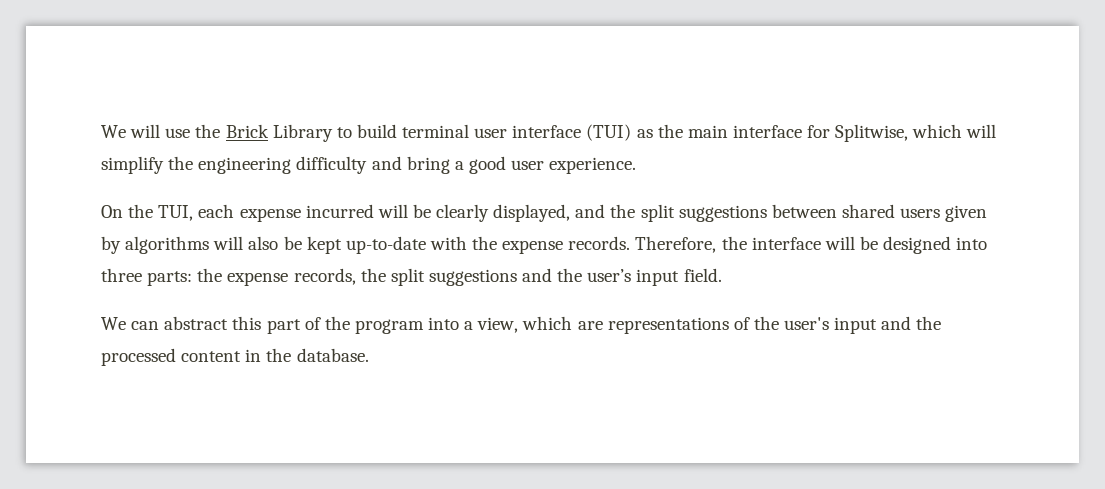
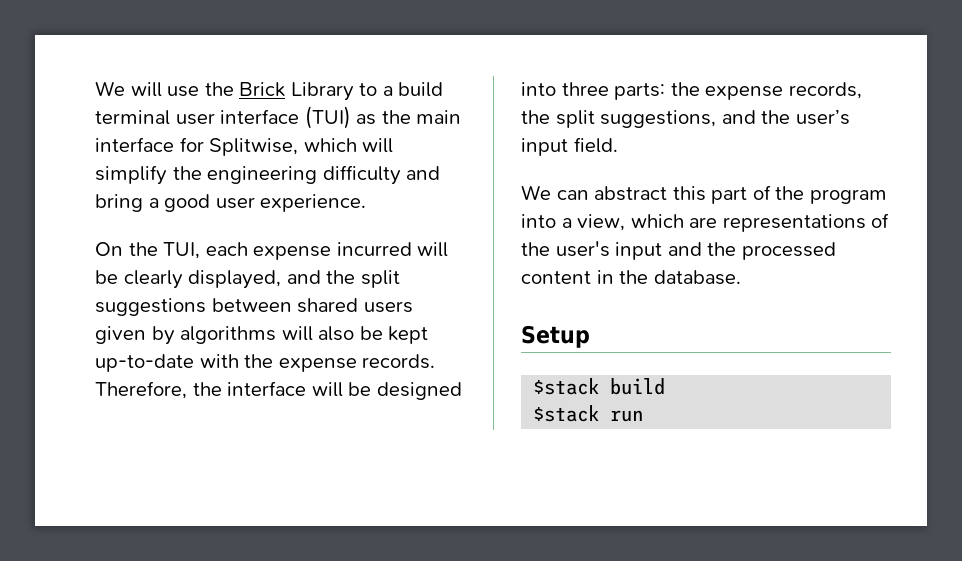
- We will use the Brick Library to build terminal user interface (TUI) as the main interface for Splitwise, which will simplify the engineering difficulty and bring a good user experience.
+ We will use the Brick Library to a build terminal user interface (TUI) as the main interface for Splitwise, which will simplify the engineering difficulty and bring a good user experience.
- Therefore, the interface will be designed into three parts: the expense records, the split suggestions and the user’s input field.
+ Therefore, the interface will be designed into three parts: the expense records, the split suggestions, and the user’s input field.
+ Setup
+ $stack build
+ $stack run

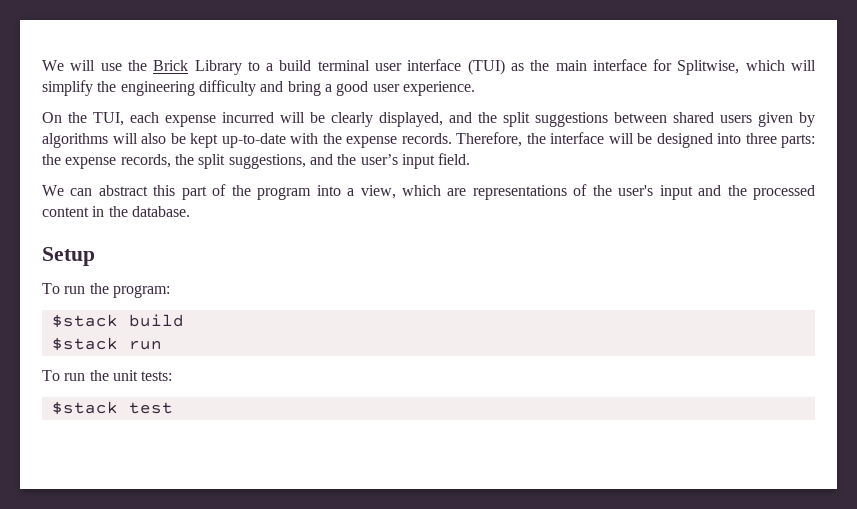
+ To run the program:
+ To run the unit tests:
+ $stack test

